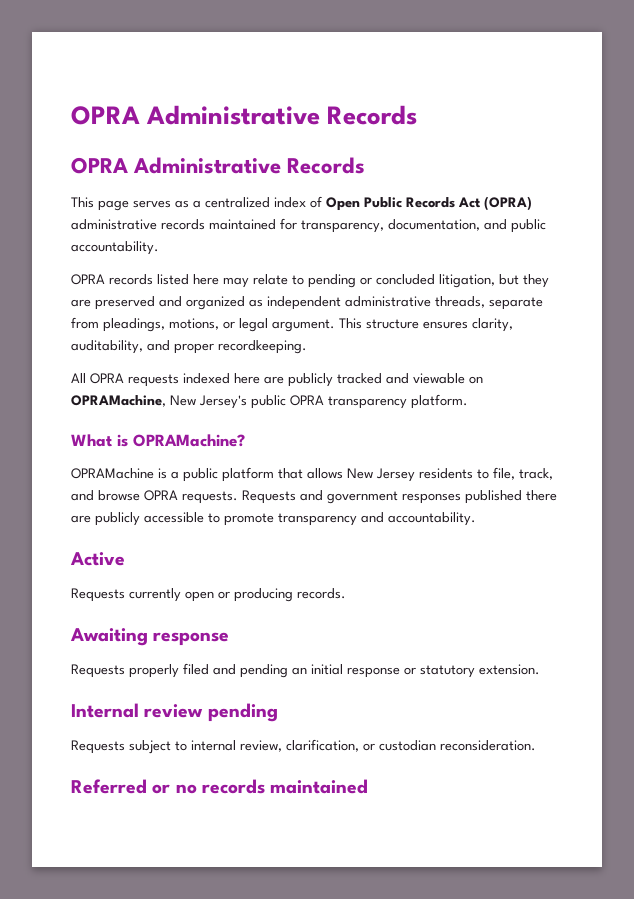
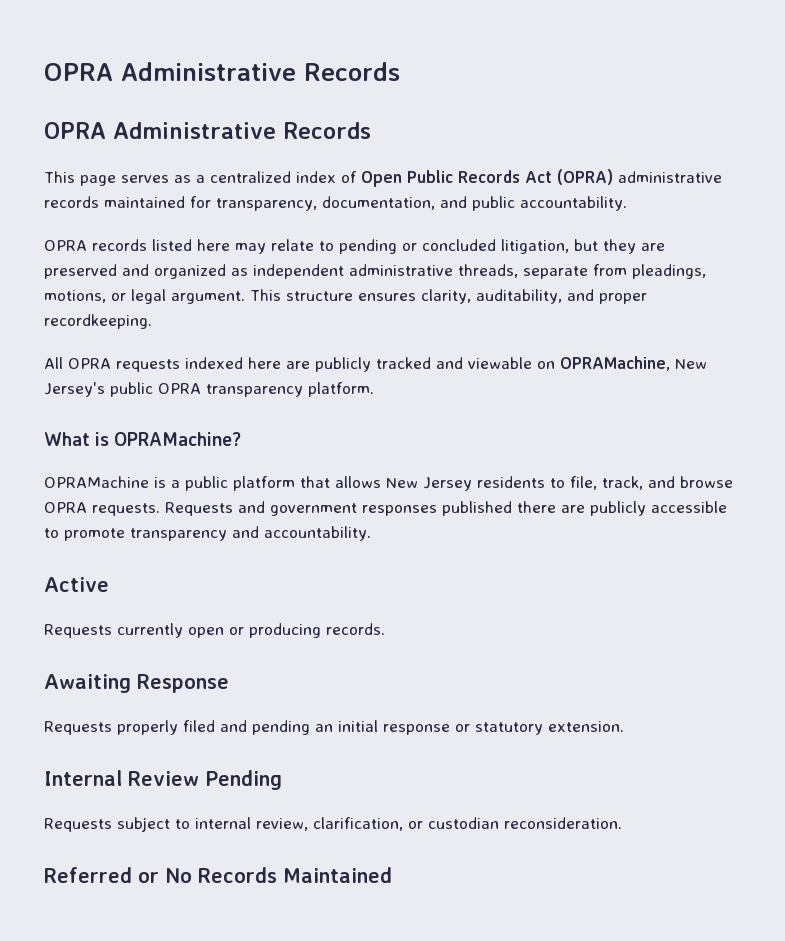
- Awaiting response
+ Awaiting Response
- Internal review pending
+ Internal Review Pending
- Referred or no records maintained
+ Referred or No Records Maintained

